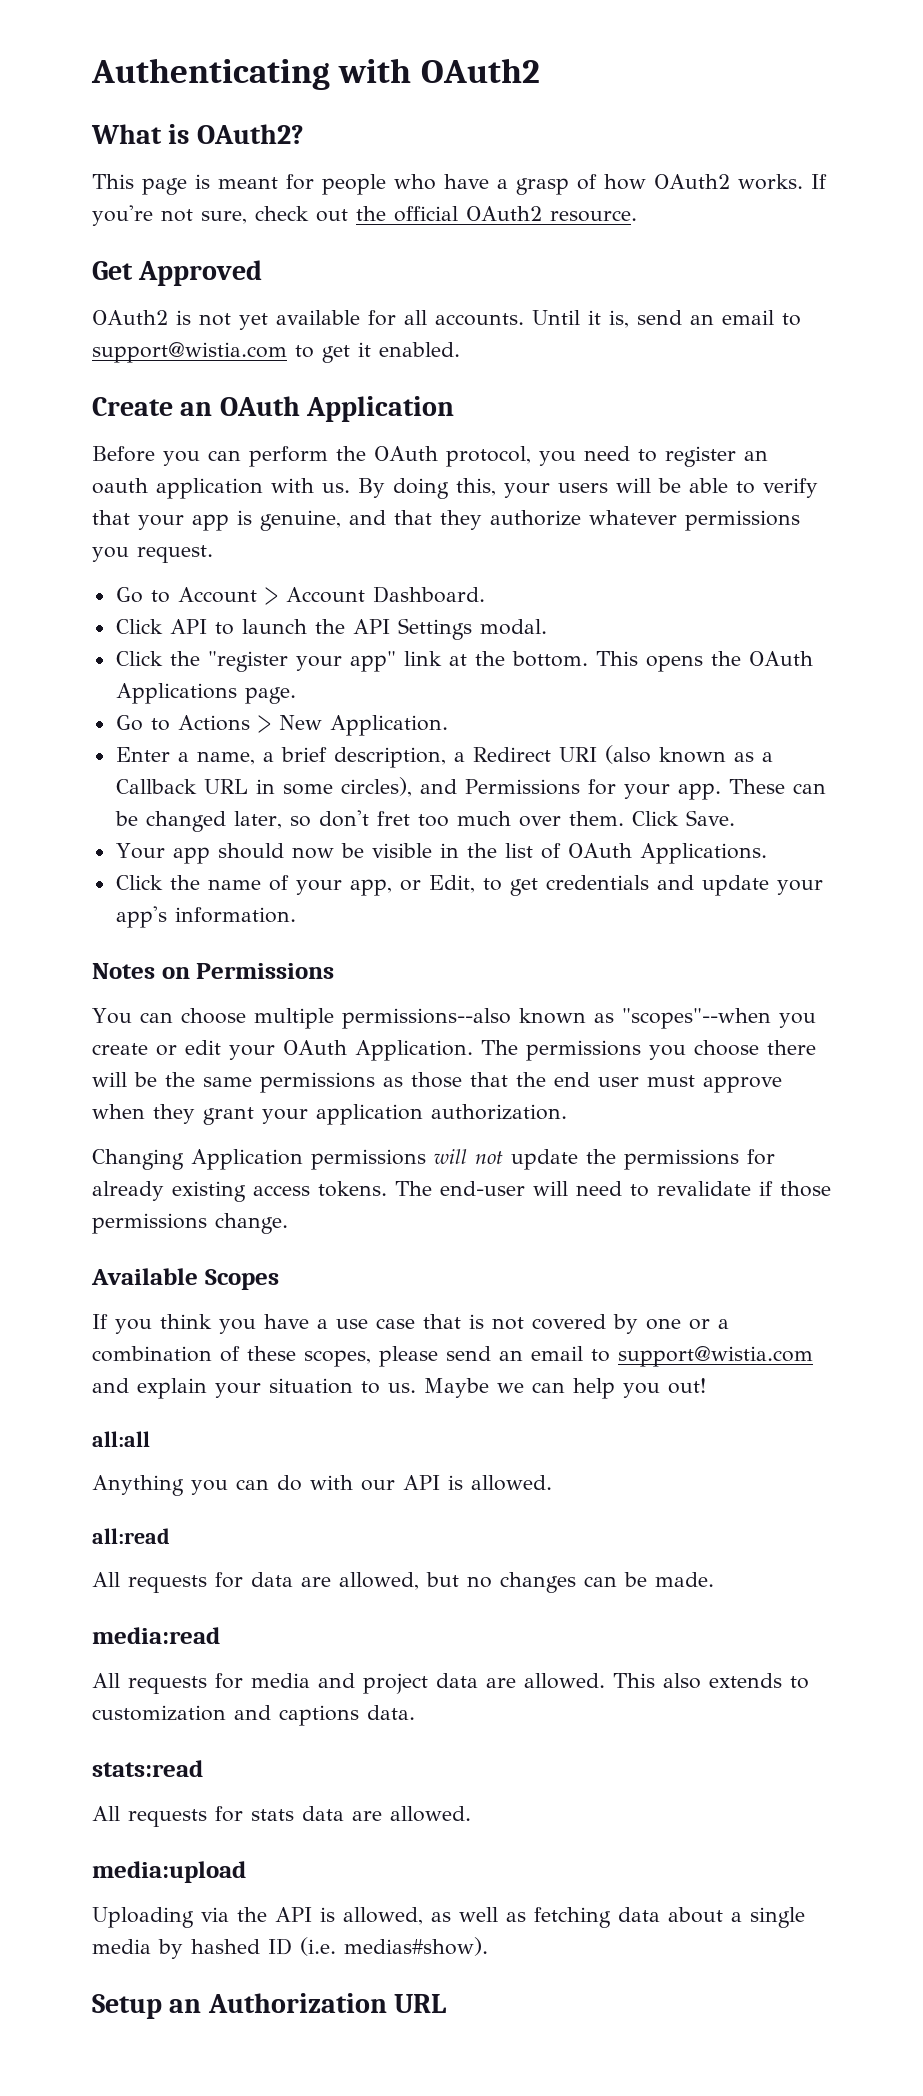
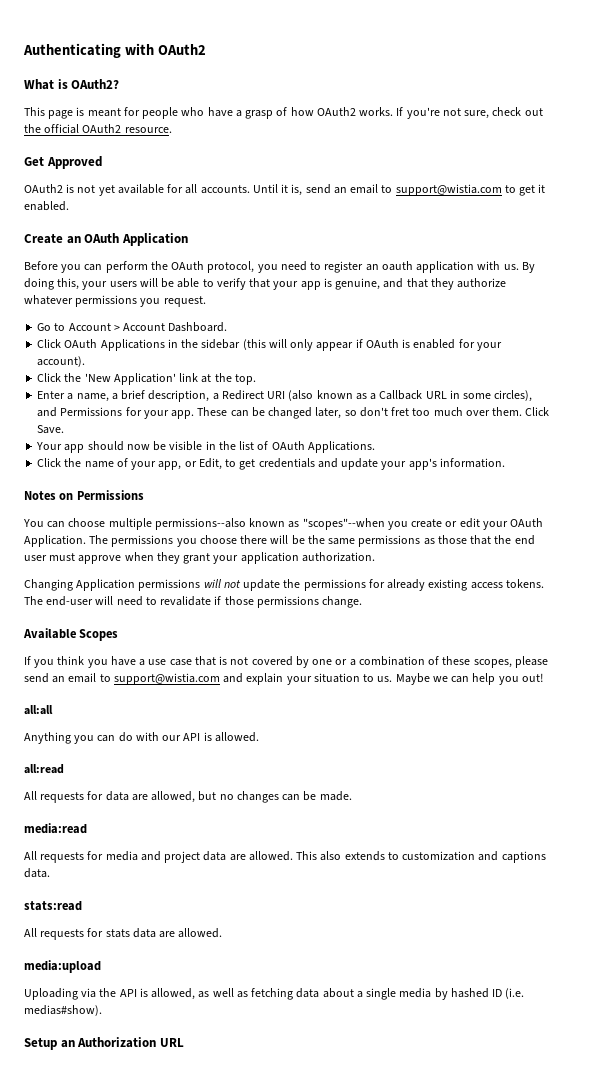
- Click API to launch the API Settings modal.
- Click the "register your app" link at the bottom. This opens the OAuth Applications page.
- Go to Actions > New Application.
+ Click OAuth Applications in the sidebar (this will only appear if OAuth is enabled for your account).
+ Click the 'New Application' link at the top.

